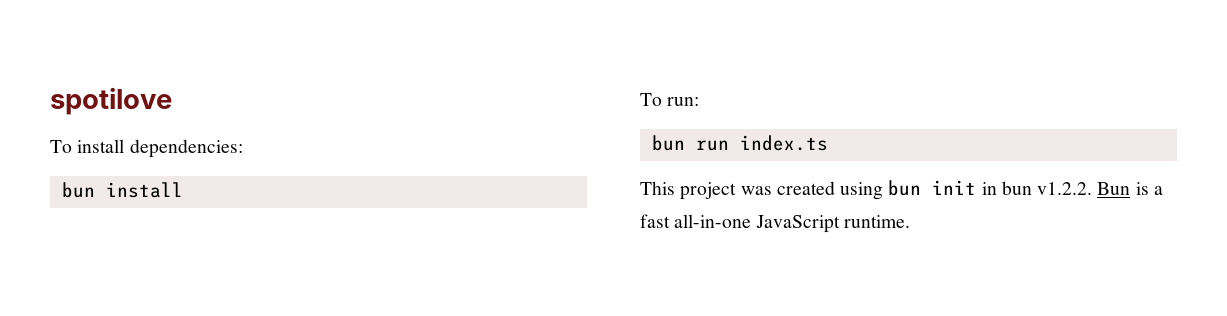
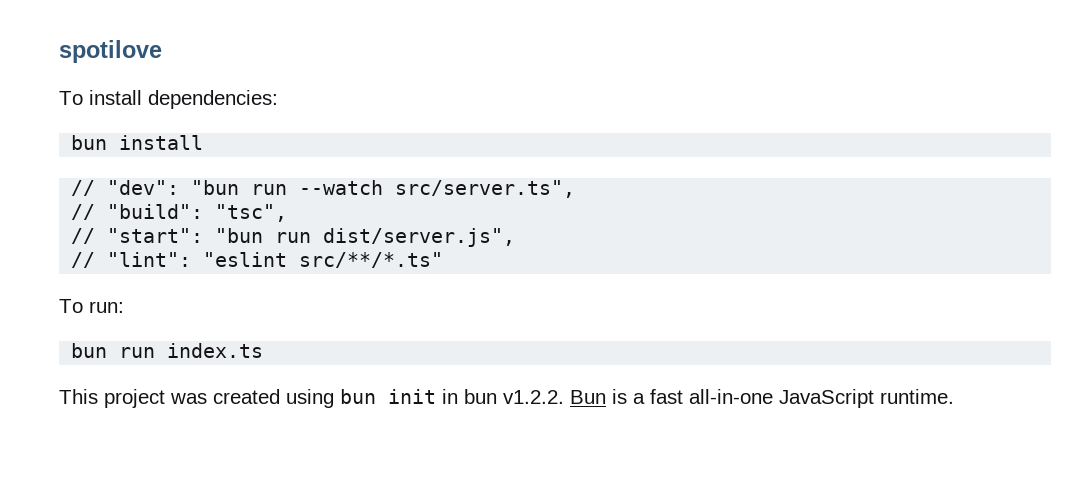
+ // "dev": "bun run --watch src/server.ts",
+ // "build": "tsc",
+ // "start": "bun run dist/server.js",
+ // "lint": "eslint src/**/*.ts"

